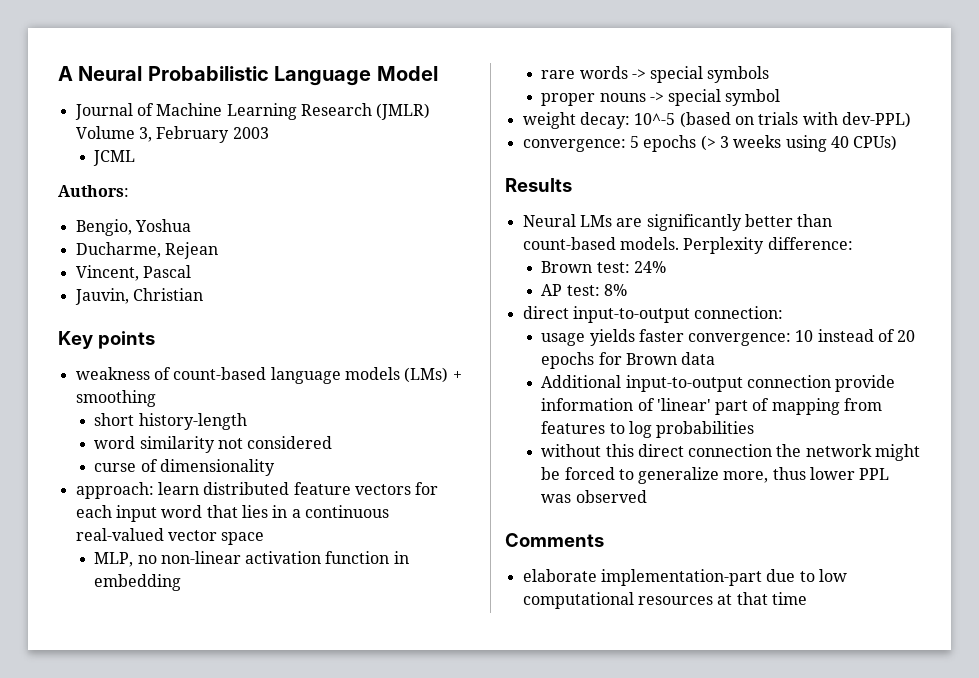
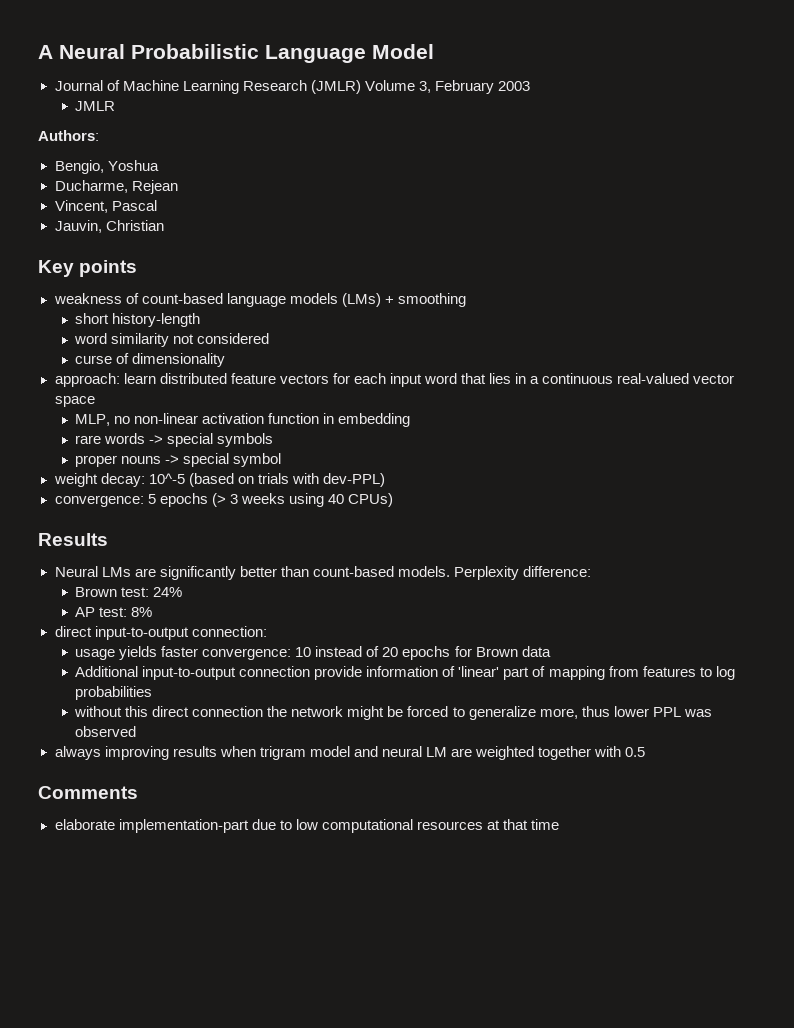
- JCML
+ JMLR
+ always improving results when trigram model and neural LM are weighted together with 0.5

